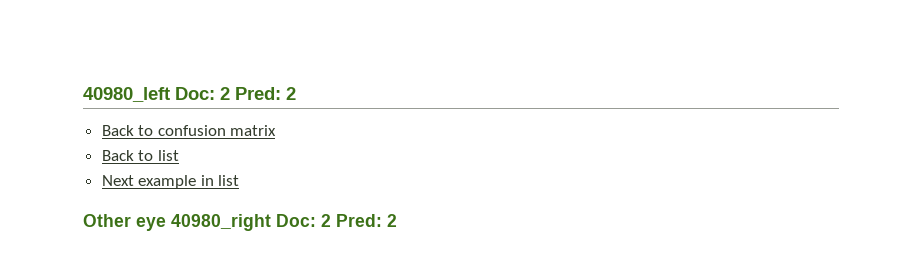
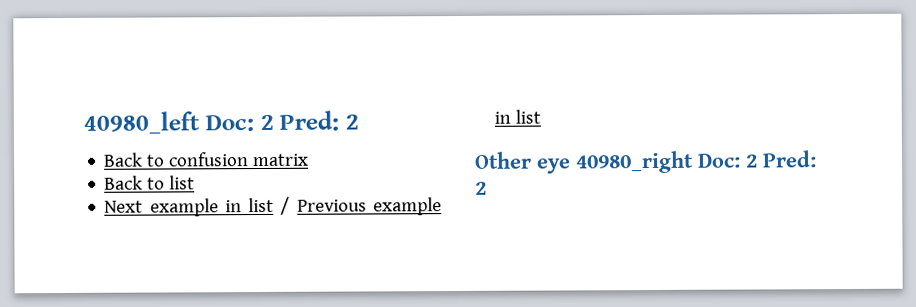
- Next example in list
+ Next example in list / Previous example in list

